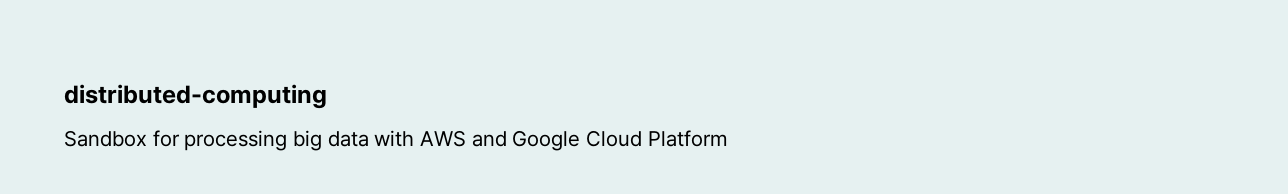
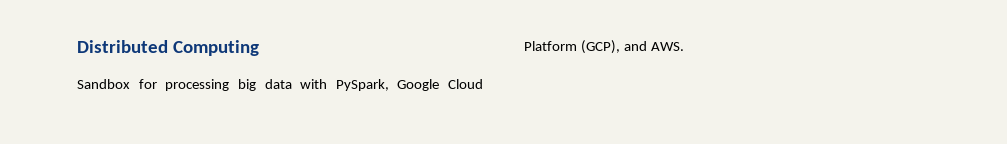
- distributed-computing
+ Distributed Computing
- Sandbox for processing big data with AWS and Google Cloud Platform
+ Sandbox for processing big data with PySpark, Google Cloud Platform (GCP), and AWS.

